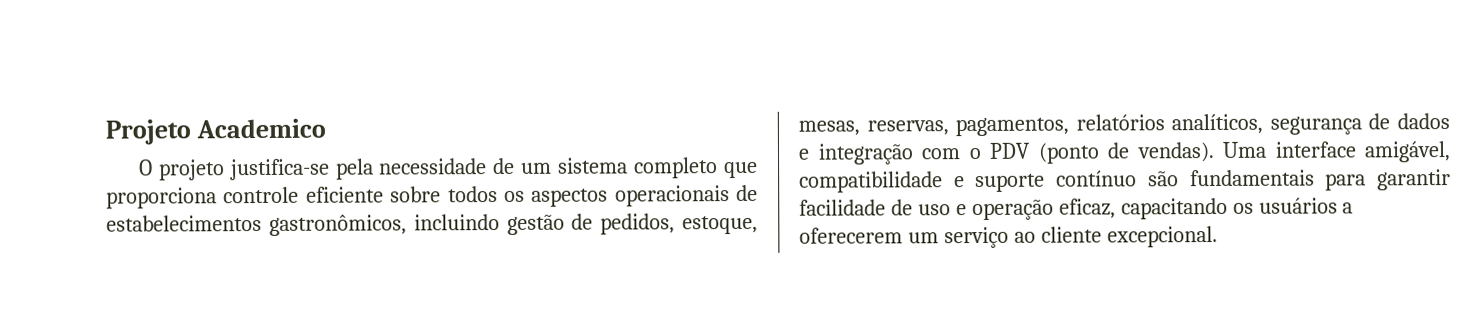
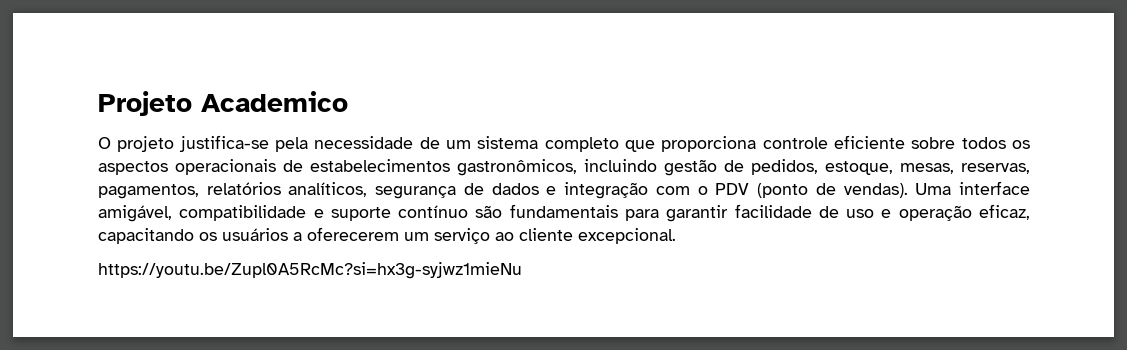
+ https://youtu.be/Zupl0A5RcMc?si=hx3g-syjwz1mieNu

